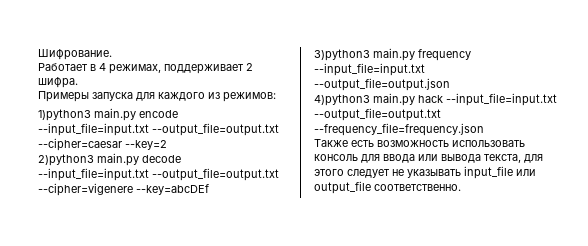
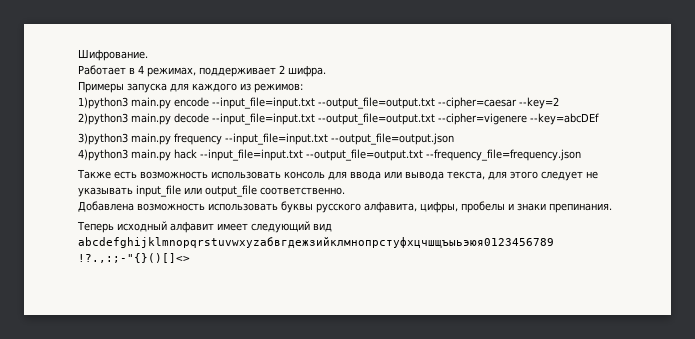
+ Добавлена возможность использовать буквы русского алфавита, цифры, пробелы и знаки препинания.
+ Теперь исходный алфавит имеет следующий вид abcdefghijklmnopqrstuvwxyzабвгдежзийклмнопрстуфхцчшщъыьэюя0123456789 !?.,:;-"{}()[]<>

